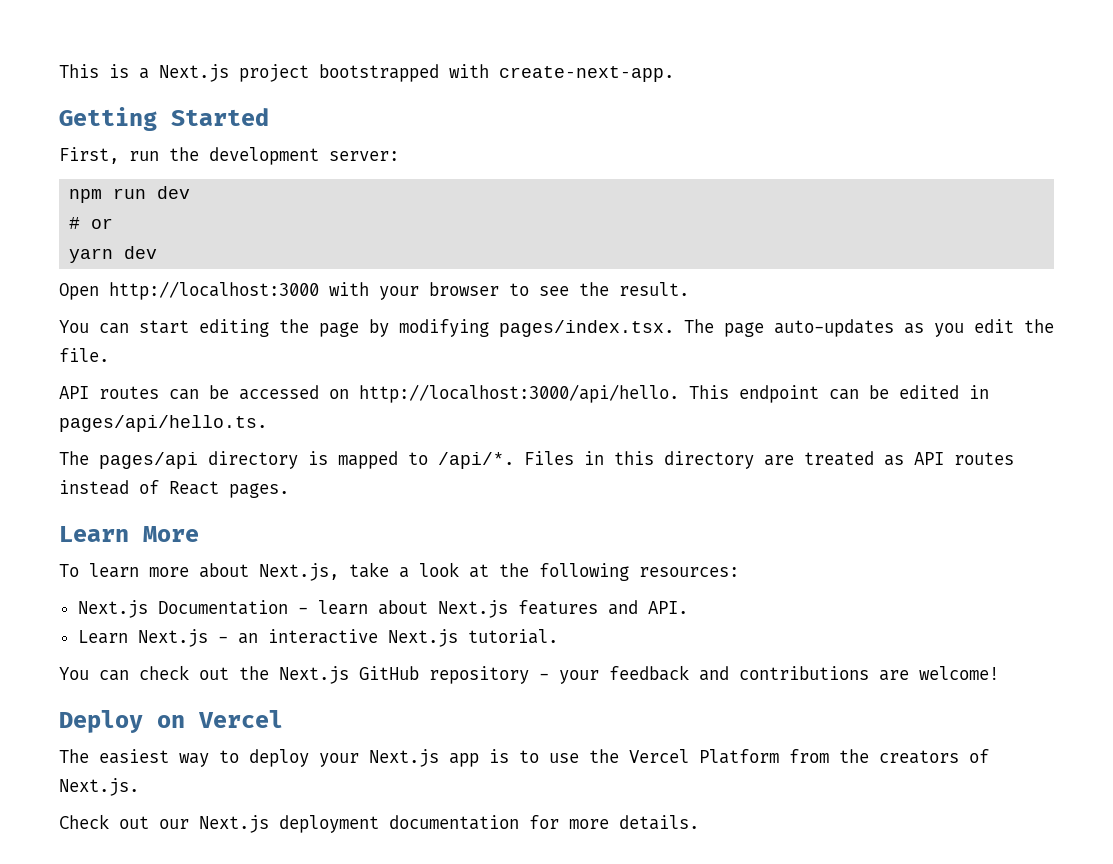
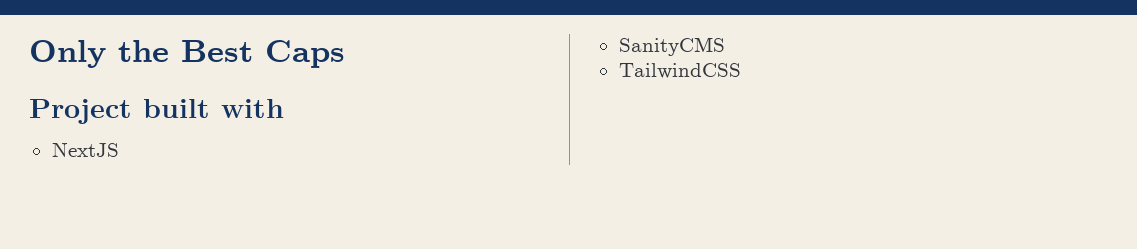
- This is a Next.js project bootstrapped with create-next-app.
- Getting Started
- First, run the development server:
- npm run dev
- # or
- yarn dev
- Open http://localhost:3000 with your browser to see the result.
- You can start editing the page by modifying pages/index.tsx. The page auto-updates as you edit the file.
- API routes can be accessed on http://localhost:3000/api/hello. This endpoint can be edited in pages/api/hello.ts.
- The pages/api directory is mapped to /api/*. Files in this directory are treated as API routes instead of React pages.
- Learn More
- To learn more about Next.js, take a look at the following resources:
- Next.js Documentation - learn about Next.js features and API.
- Learn Next.js - an interactive Next.js tutorial.
- You can check out the Next.js GitHub repository - your feedback and contributions are welcome!
- Deploy on Vercel
- The easiest way to deploy your Next.js app is to use the Vercel Platform from the creators of Next.js.
- Check out our Next.js deployment documentation for more details.
+ Only the Best Caps
+ Project built with
+ NextJS
+ SanityCMS
+ TailwindCSS

